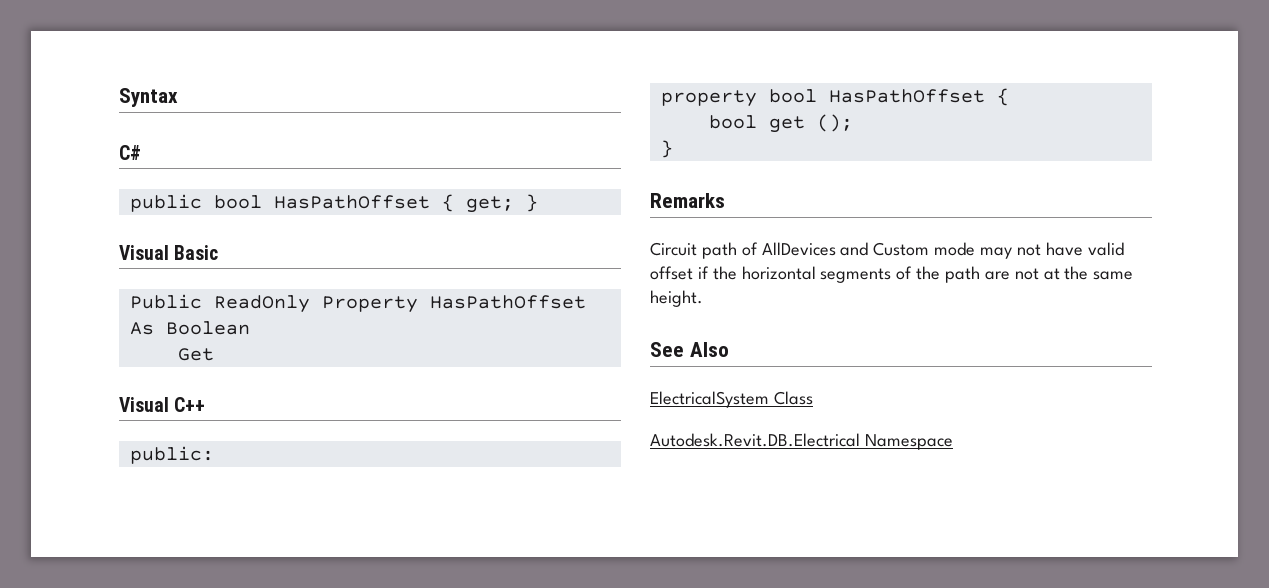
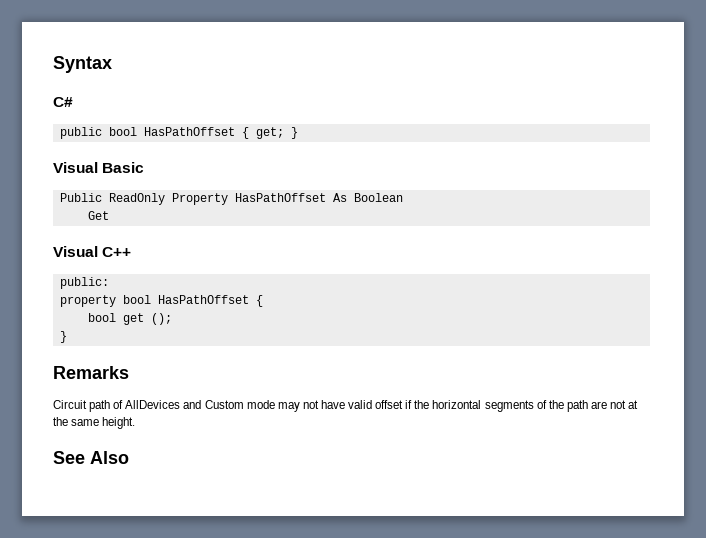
- ElectricalSystem Class
- Autodesk.Revit.DB.Electrical Namespace

